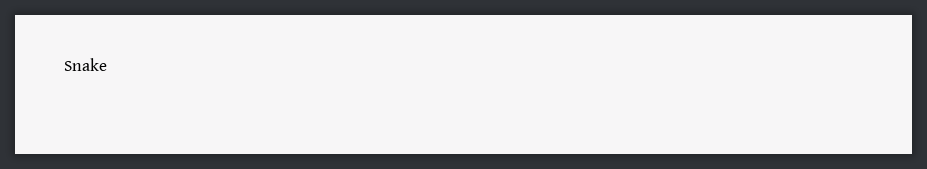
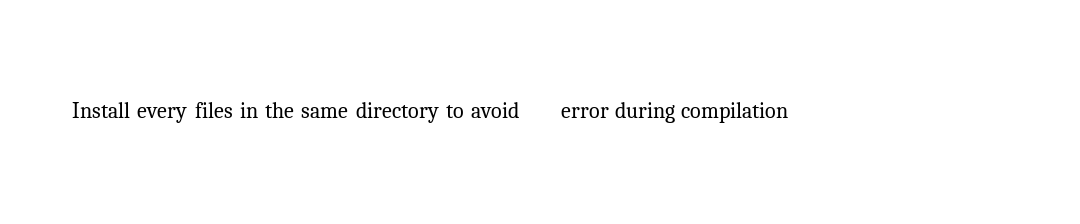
- Snake
+ Install every files in the same directory to avoid error during compilation

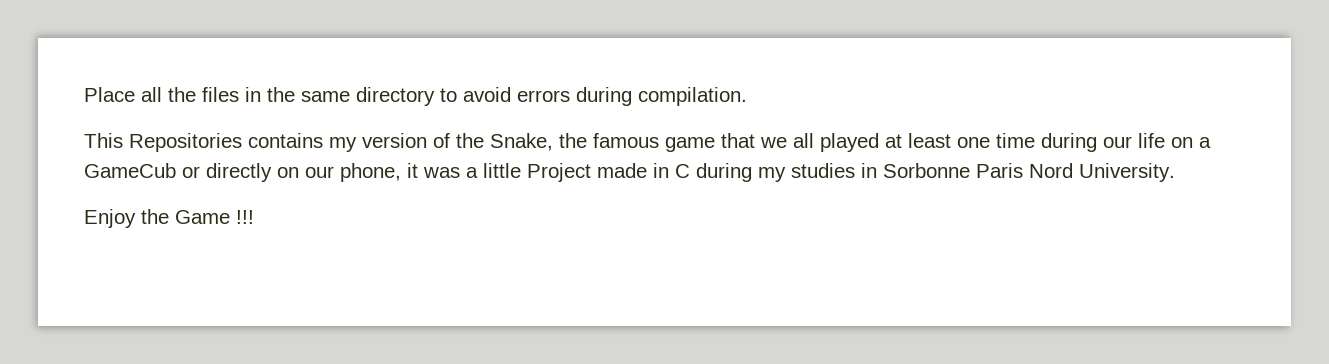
- Install every files in the same directory to avoid error during compilation
+ Place all the files in the same directory to avoid errors during compilation.
+ This Repositories contains my version of the Snake, the famous game that we all played at least one time during our life on a GameCub or directly on our phone, it was a little Project made in C during my studies in Sorbonne Paris Nord University.
+ Enjoy the Game !!!

